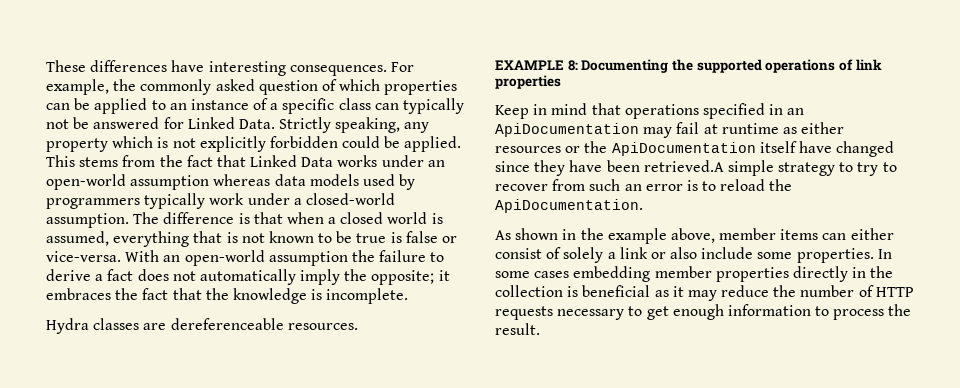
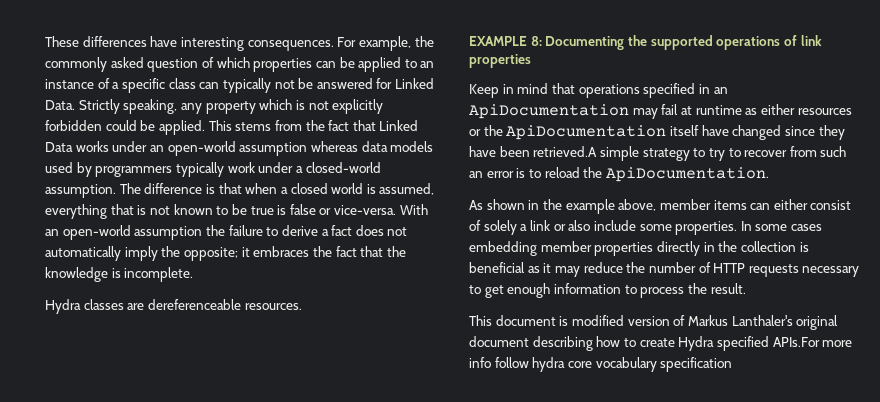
+ This document is modified version of Markus Lanthaler's original document describing how to create Hydra specified APIs.For more info follow hydra core vocabulary specification

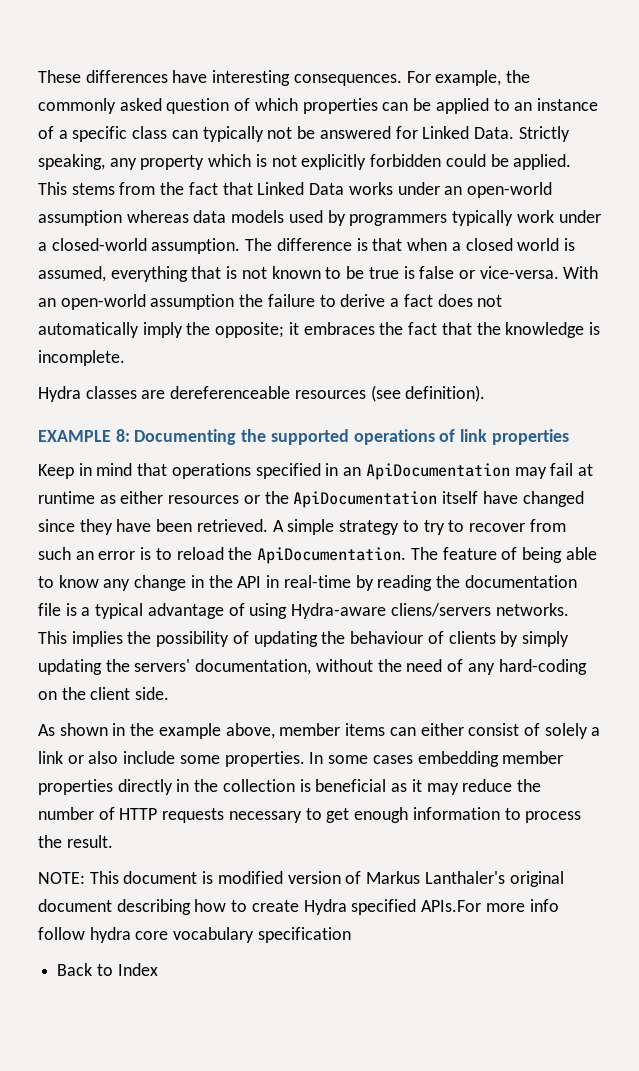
- Hydra classes are dereferenceable resources.
+ Hydra classes are dereferenceable resources (see definition).
- Keep in mind that operations specified in an ApiDocumentation may fail at runtime as either resources or the ApiDocumentation itself have changed since they have been retrieved.A simple strategy to try to recover from such an error is to reload the ApiDocumentation.
+ Keep in mind that operations specified in an ApiDocumentation may fail at runtime as either resources or the ApiDocumentation itself have changed since they have been retrieved. A simple strategy to try to recover from such an error is to reload the ApiDocumentation. The feature of being able to know any change in the API in real-time by reading the documentation file is a typical advantage of using Hydra-aware cliens/servers networks. This implies the possibility of updating the behaviour of clients by simply updating the servers' documentation, without the need of any hard-coding on the client side.
- This document is modified version of Markus Lanthaler's original document describing how to create Hydra specified APIs.For more info follow hydra core vocabulary specification
+ NOTE: This document is modified version of Markus Lanthaler's original document describing how to create Hydra specified APIs.For more info follow hydra core vocabulary specification
+ Back to Index

